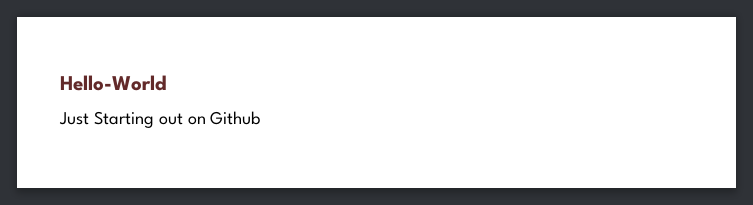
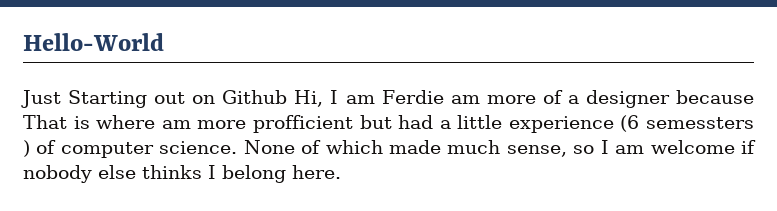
- Just Starting out on Github
+ Just Starting out on Github Hi, I am Ferdie am more of a designer because That is where am more profficient but had a little experience (6 semessters ) of computer science. None of which made much sense, so I am welcome if nobody else thinks I belong here.

